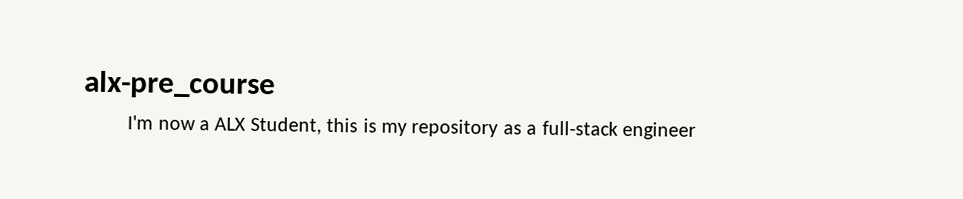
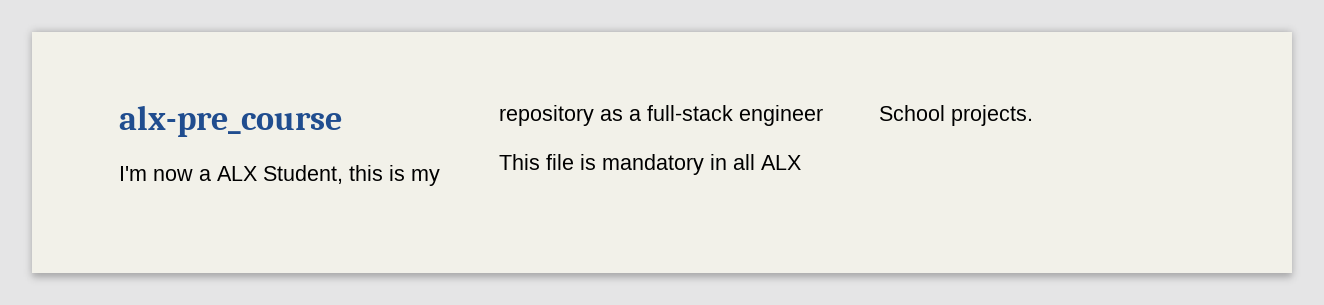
+ This file is mandatory in all ALX School projects.

